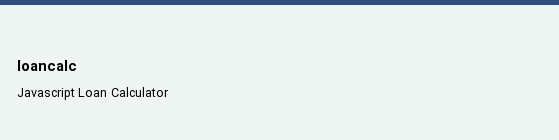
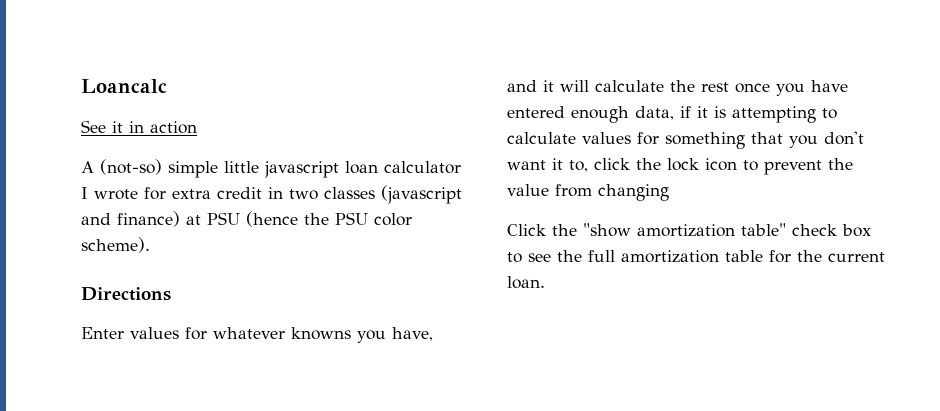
- loancalc
- Javascript Loan Calculator
+ Loancalc
+ See it in action
+ A (not-so) simple little javascript loan calculator I wrote for extra credit in two classes (javascript and finance) at PSU (hence the PSU color scheme).
+ Directions
+ Enter values for whatever knowns you have, and it will calculate the rest once you have entered enough data, if it is attempting to calculate values for something that you don't want it to, click the lock icon to prevent the value from changing
+ Click the "show amortization table" check box to see the full amortization table for the current loan.

